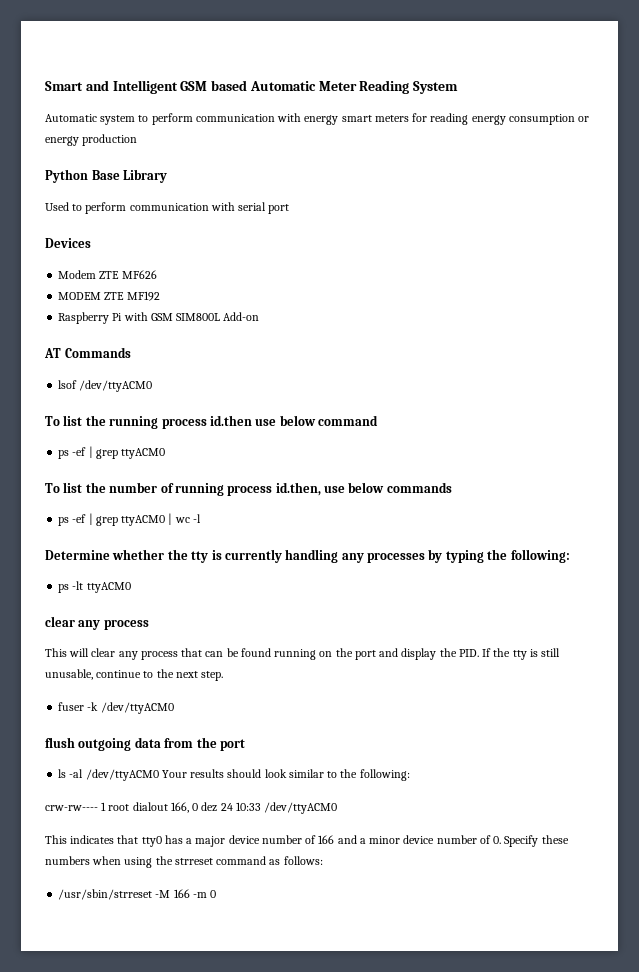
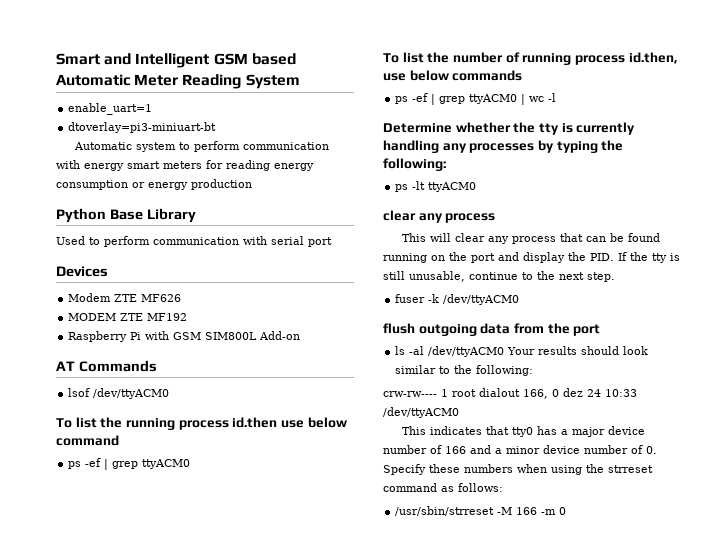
+ enable_uart=1
+ dtoverlay=pi3-miniuart-bt

